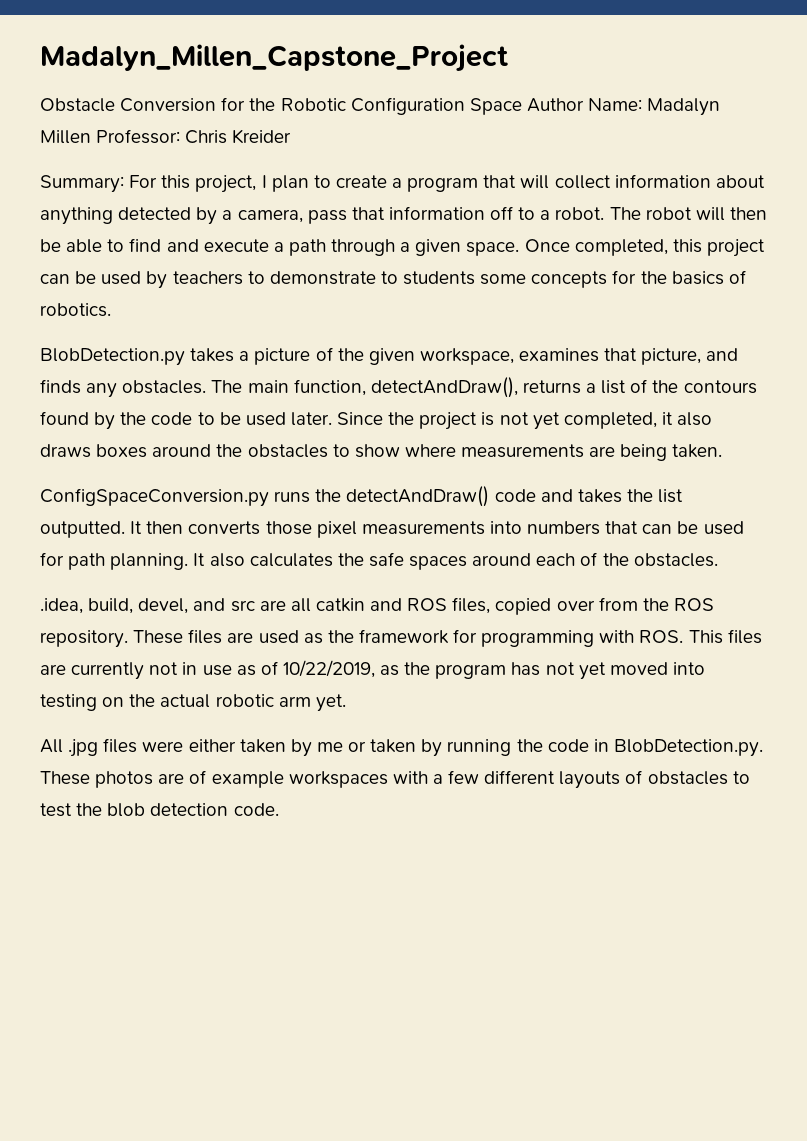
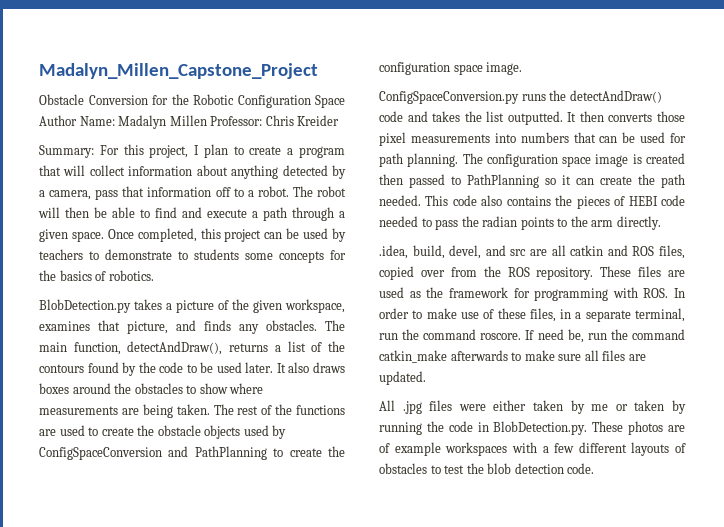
- Since the project is not yet completed, it also draws boxes around the obstacles to show where measurements are being taken.
+ It also draws boxes around the obstacles to show where measurements are being taken. The rest of the functions are used to create the obstacle objects used by ConfigSpaceConversion and PathPlanning to create the configuration space image.
- It also calculates the safe spaces around each of the obstacles.
+ The configuration space image is created then passed to PathPlanning so it can create the path needed. This code also contains the pieces of HEBI code needed to pass the radian points to the arm directly.
- These files are used as the framework for programming with ROS. This files are currently not in use as of 10/22/2019, as the program has not yet moved into testing on the actual robotic arm yet.
+ These files are used as the framework for programming with ROS. In order to make use of these files, in a separate terminal, run the command roscore. If need be, run the command catkin_make afterwards to make sure all files are updated.

